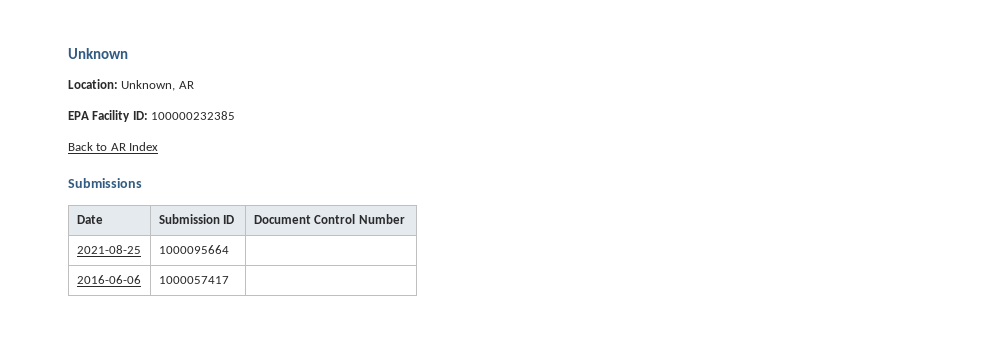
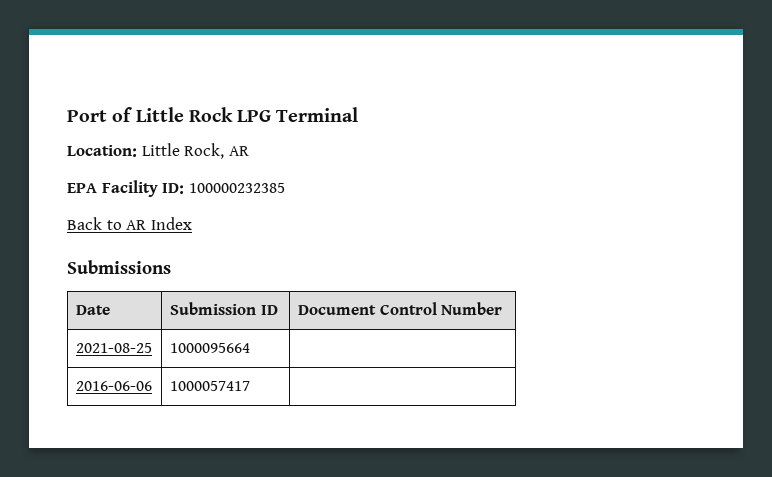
- Unknown
+ Port of Little Rock LPG Terminal
- Location: Unknown, AR
+ Location: Little Rock, AR

